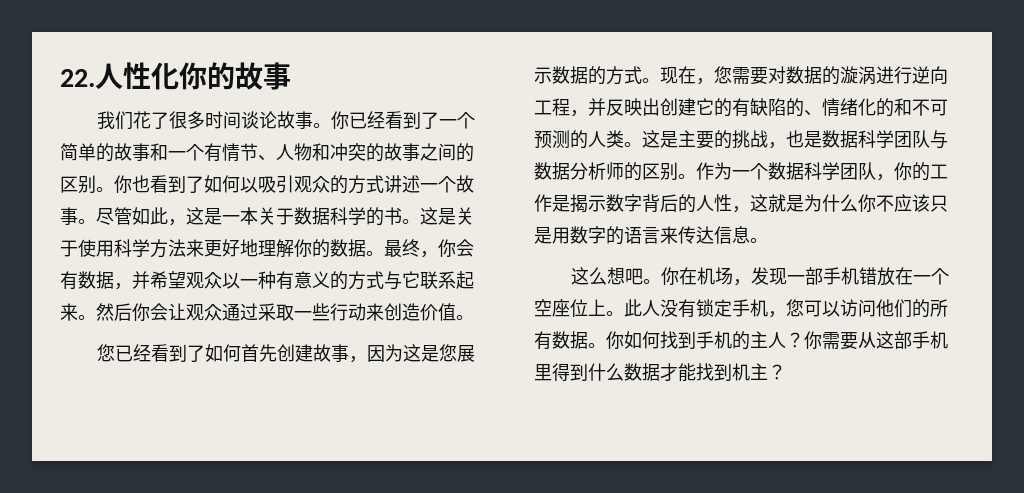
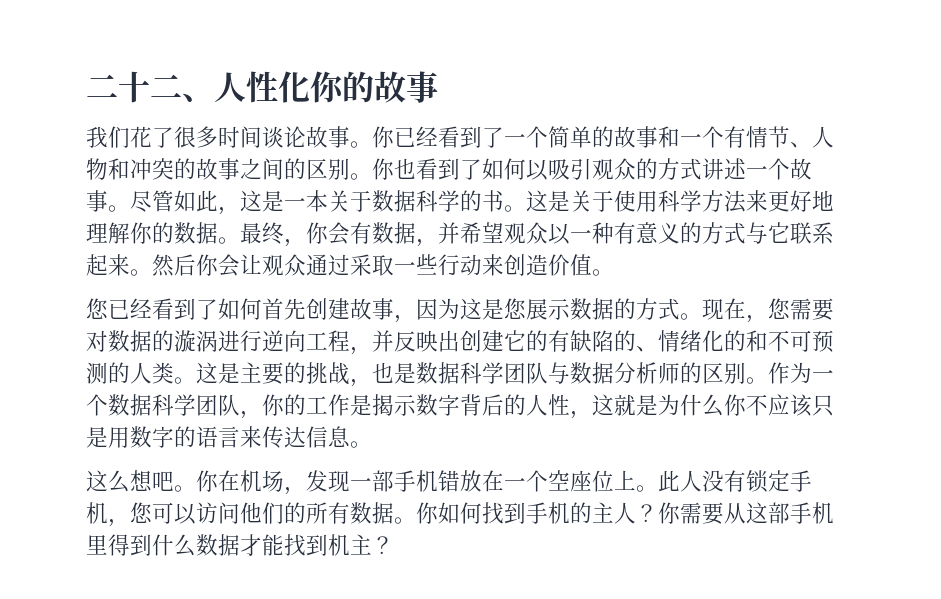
- 22.人性化你的故事
+ 二十二、人性化你的故事

